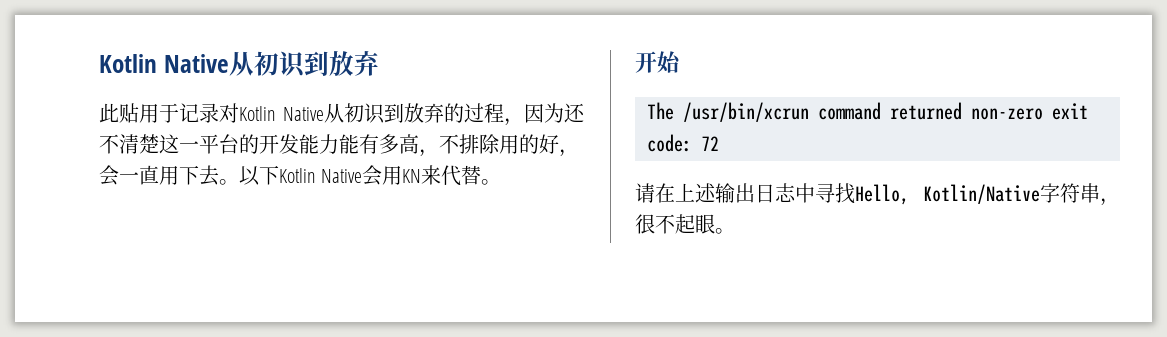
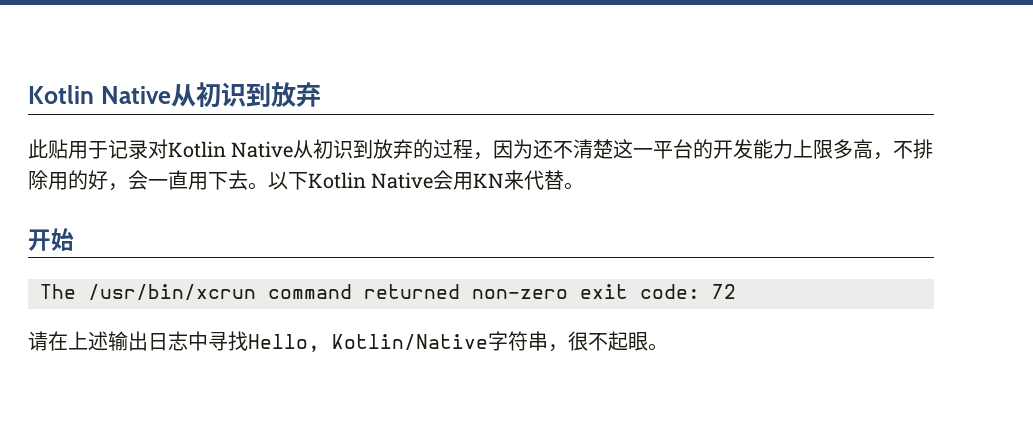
- 此贴用于记录对Kotlin Native从初识到放弃的过程，因为还不清楚这一平台的开发能力能有多高，不排除用的好，会一直用下去。
+ 此贴用于记录对Kotlin Native从初识到放弃的过程，因为还不清楚这一平台的开发能力上限多高，不排除用的好，会一直用下去。

